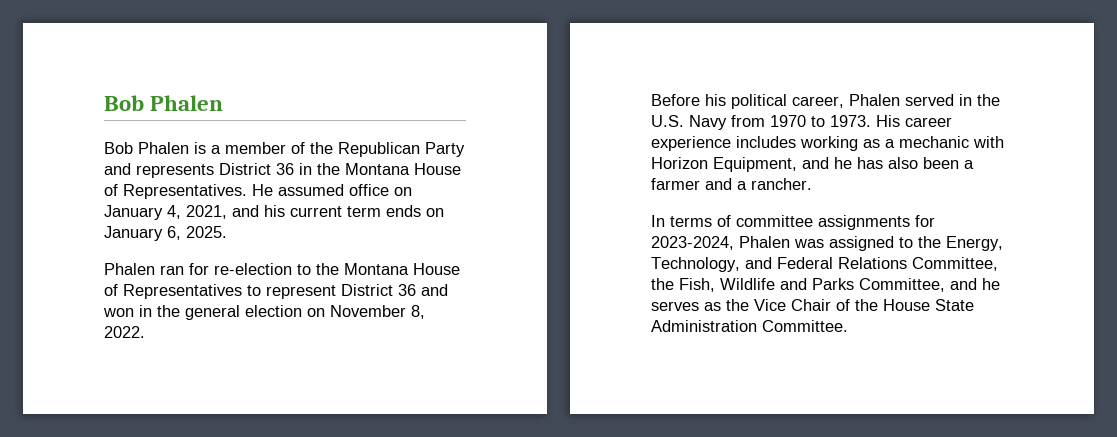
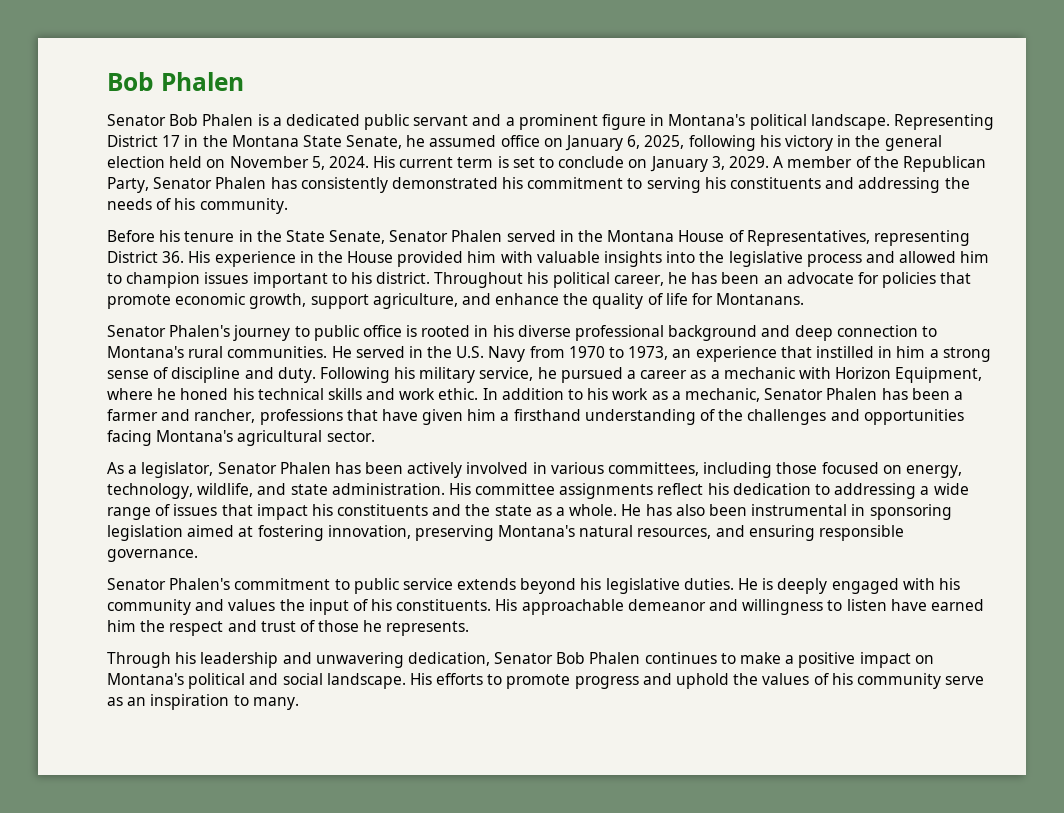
- Bob Phalen is a member of the Republican Party and represents District 36 in the Montana House of Representatives. He assumed office on January 4, 2021, and his current term ends on January 6, 2025.
- Phalen ran for re-election to the Montana House of Representatives to represent District 36 and won in the general election on November 8, 2022.
- Before his political career, Phalen served in the U.S. Navy from 1970 to 1973. His career experience includes working as a mechanic with Horizon Equipment, and he has also been a farmer and a rancher.
- In terms of committee assignments for 2023-2024, Phalen was assigned to the Energy, Technology, and Federal Relations Committee, the Fish, Wildlife and Parks Committee, and he serves as the Vice Chair of the House State Administration Committee.
+ Senator Bob Phalen is a dedicated public servant and a prominent figure in Montana's political landscape. Representing District 17 in the Montana State Senate, he assumed office on January 6, 2025, following his victory in the general election held on November 5, 2024. His current term is set to conclude on January 3, 2029. A member of the Republican Party, Senator Phalen has consistently demonstrated his commitment to serving his constituents and addressing the needs of his community.
+ Before his tenure in the State Senate, Senator Phalen served in the Montana House of Representatives, representing District 36. His experience in the House provided him with valuable insights into the legislative process and allowed him to champion issues important to his district. Throughout his political career, he has been an advocate for policies that promote economic growth, support agriculture, and enhance the quality of life for Montanans.
+ Senator Phalen's journey to public office is rooted in his diverse professional background and deep connection to Montana's rural communities. He served in the U.S. Navy from 1970 to 1973, an experience that instilled in him a strong sense of discipline and duty. Following his military service, he pursued a career as a mechanic with Horizon Equipment, where he honed his technical skills and work ethic. In addition to his work as a mechanic, Senator Phalen has been a farmer and rancher, professions that have given him a firsthand understanding of the challenges and opportunities facing Montana's agricultural sector.
+ As a legislator, Senator Phalen has been actively involved in various committees, including those focused on energy, technology, wildlife, and state administration. His committee assignments reflect his dedication to addressing a wide range of issues that impact his constituents and the state as a whole. He has also been instrumental in sponsoring legislation aimed at fostering innovation, preserving Montana's natural resources, and ensuring responsible governance.
+ Senator Phalen's commitment to public service extends beyond his legislative duties. He is deeply engaged with his community and values the input of his constituents. His approachable demeanor and willingness to listen have earned him the respect and trust of those he represents.
+ Through his leadership and unwavering dedication, Senator Bob Phalen continues to make a positive impact on Montana's political and social landscape. His efforts to promote progress and uphold the values of his community serve as an inspiration to many.

